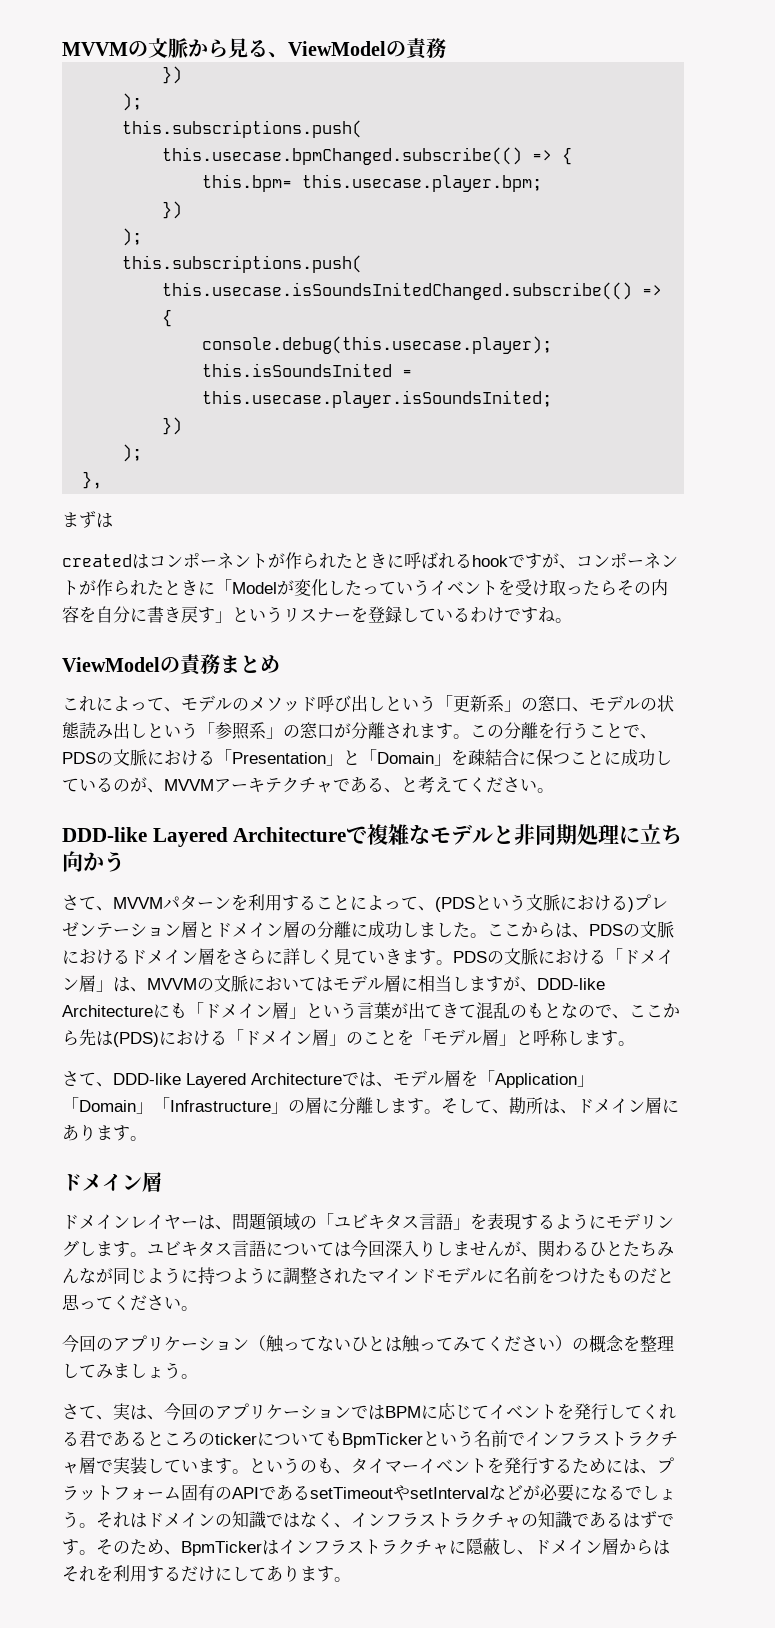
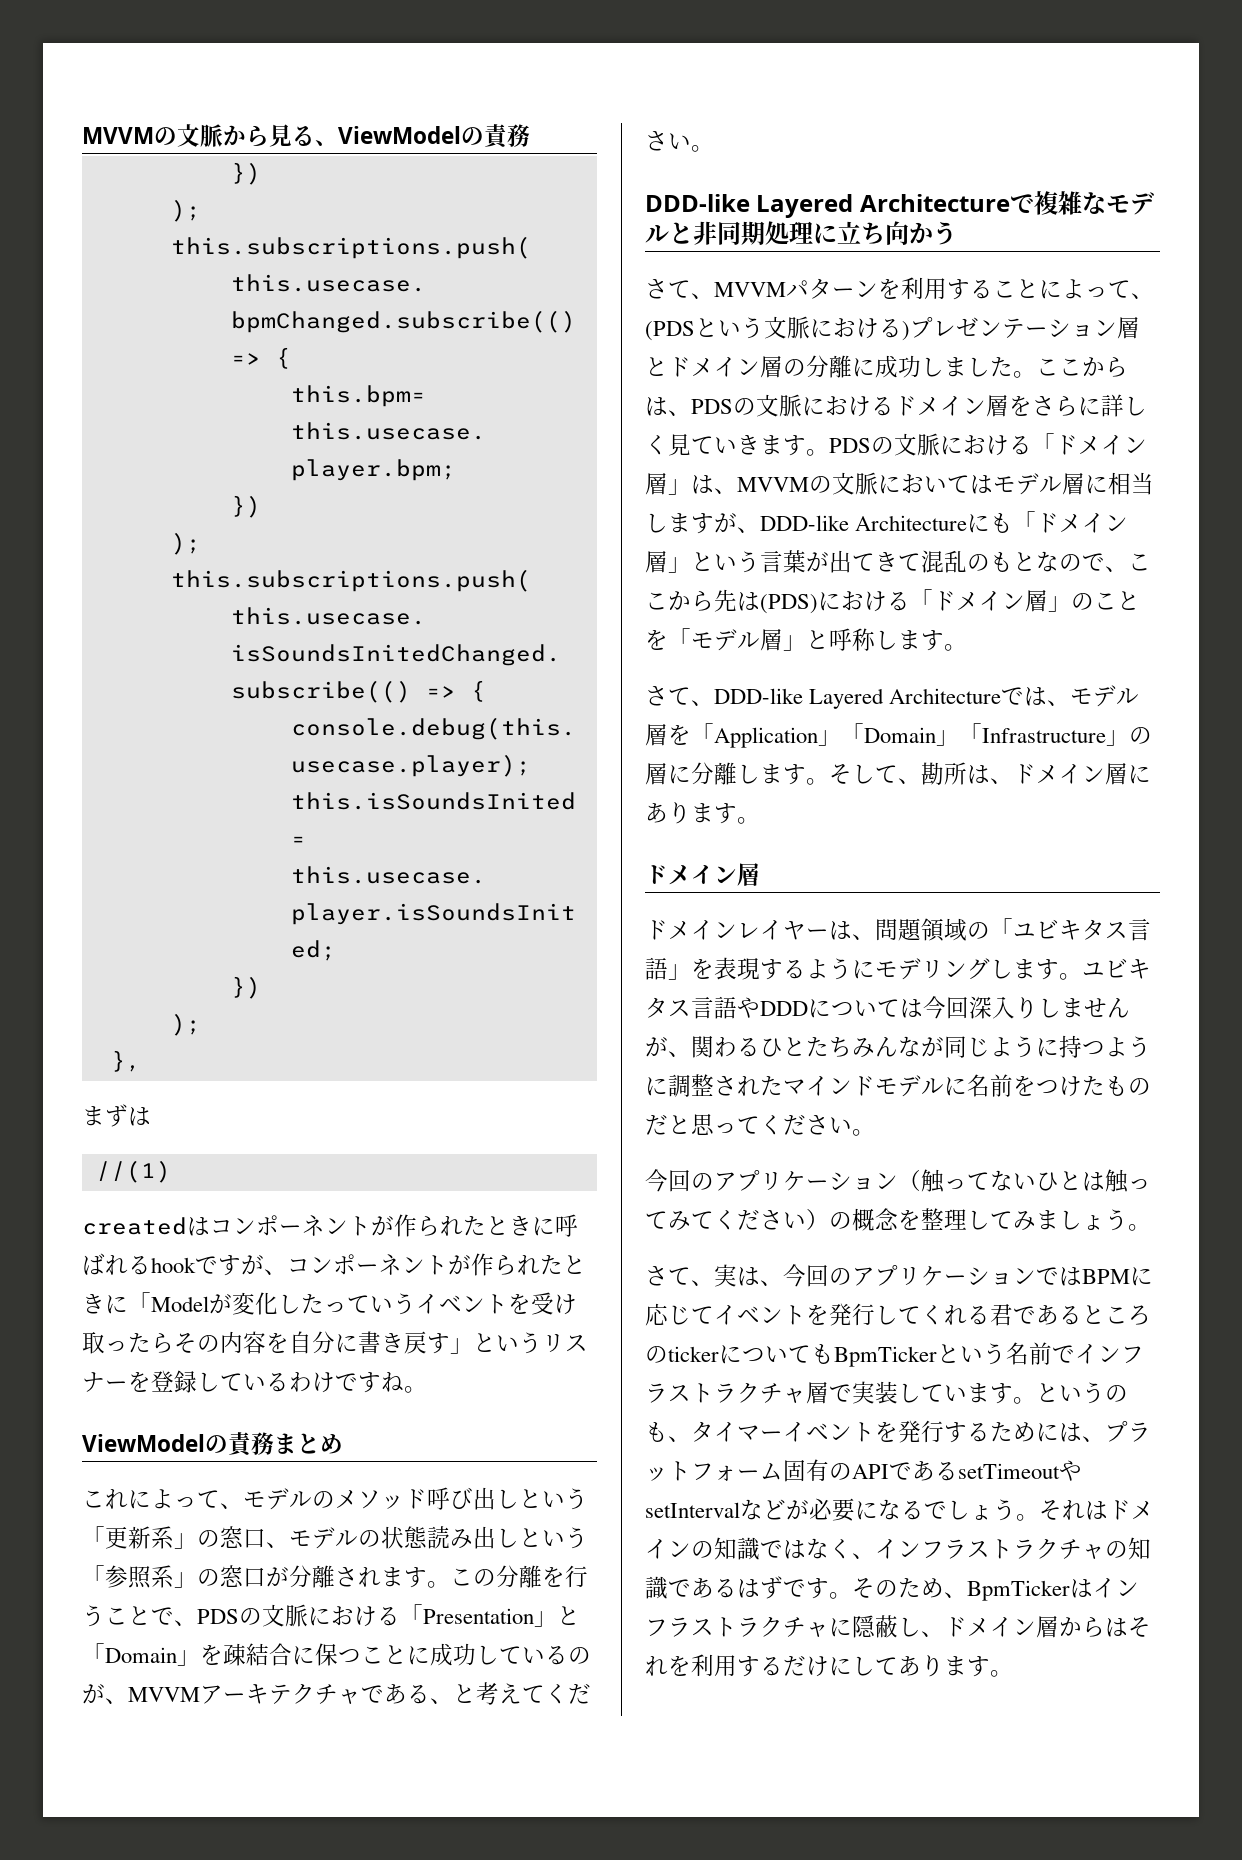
+ //(1)
- ユビキタス言語については今回深入りしませんが、関わるひとたちみんなが同じように持つように調整されたマインドモデルに名前をつけたものだと思ってください。
+ ユビキタス言語やDDDについては今回深入りしませんが、関わるひとたちみんなが同じように持つように調整されたマインドモデルに名前をつけたものだと思ってください。

